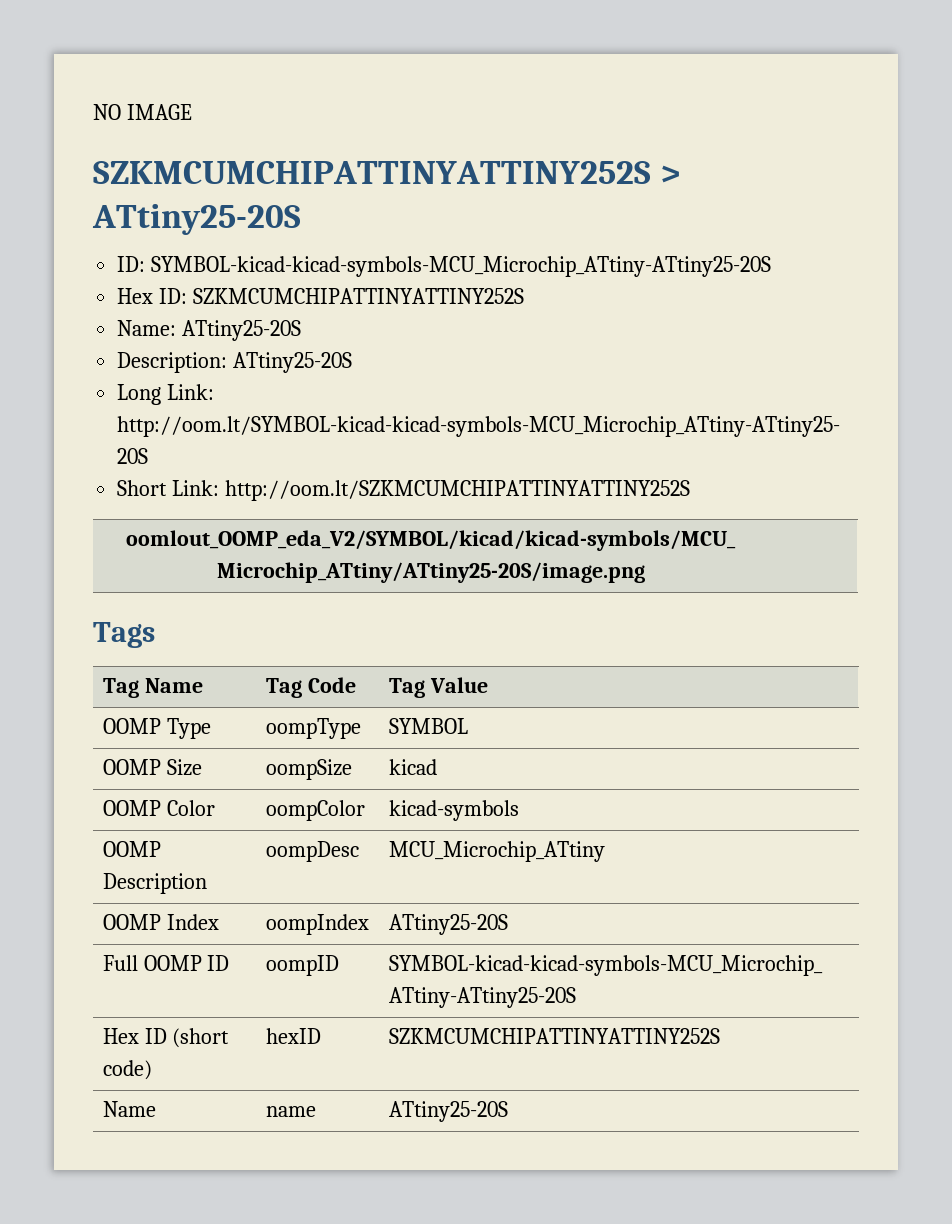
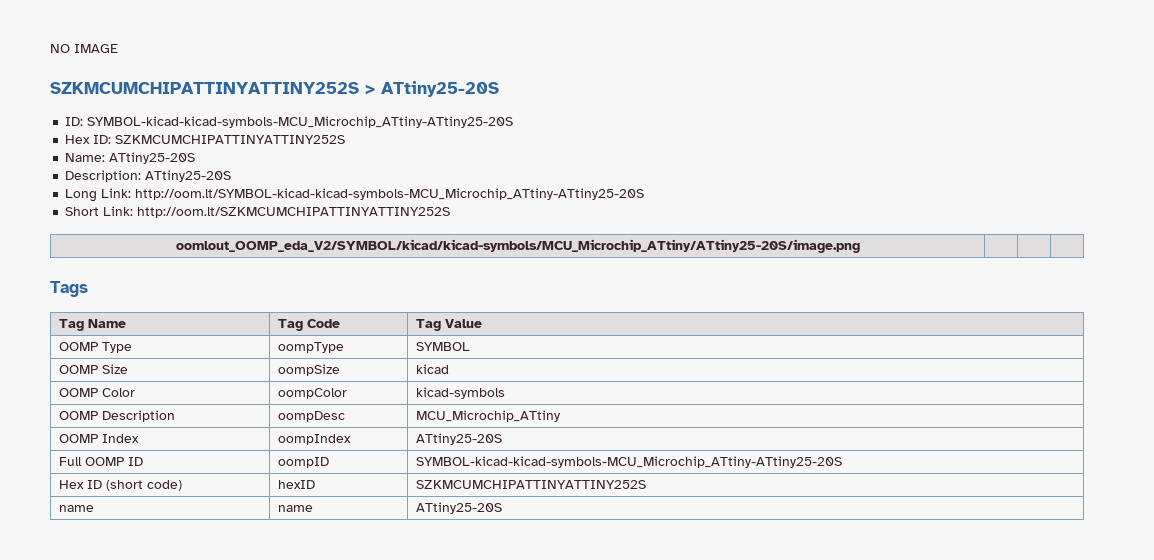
- Name | name | ATtiny25-20S
+ name | name | ATtiny25-20S

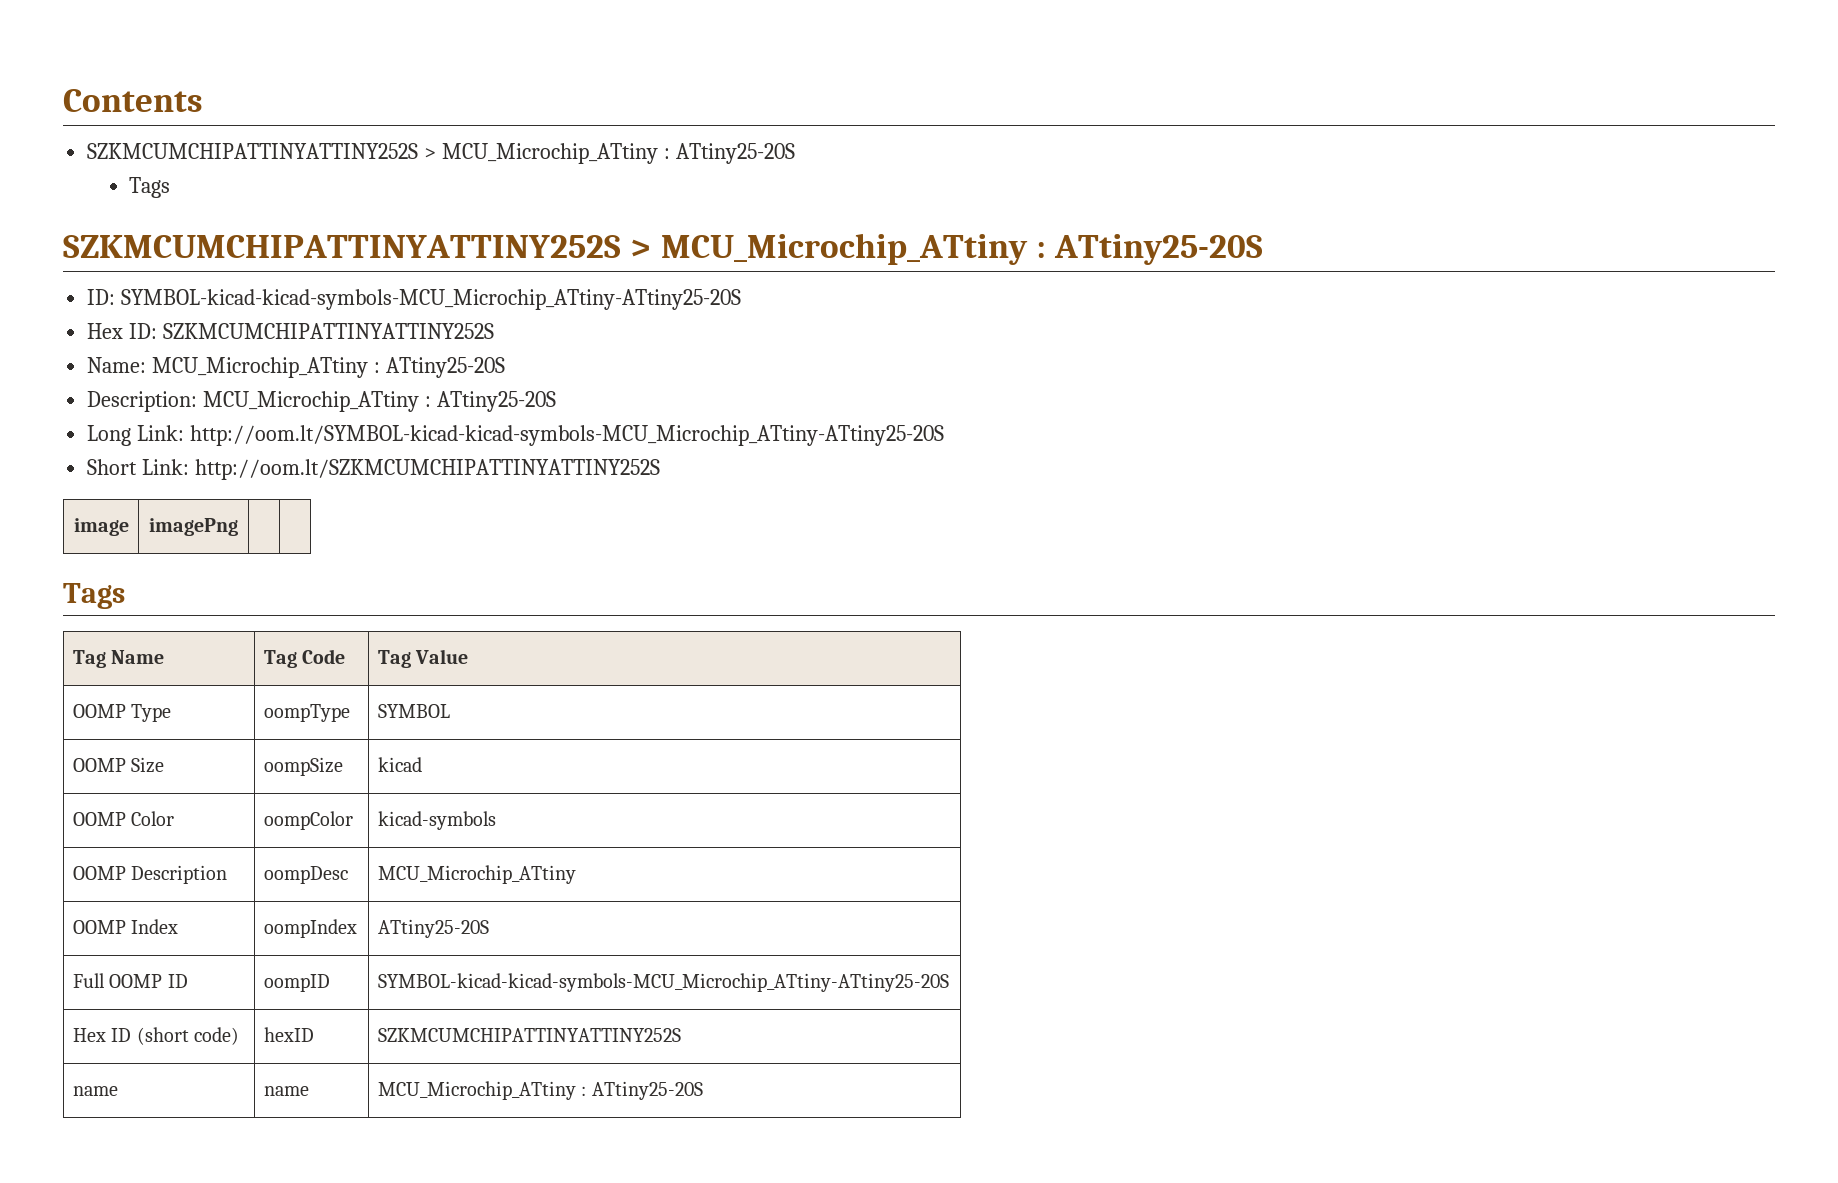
- NO IMAGE
- SZKMCUMCHIPATTINYATTINY252S > ATtiny25-20S
+ Contents
+ SZKMCUMCHIPATTINYATTINY252S > MCU_Microchip_ATtiny : ATtiny25-20S
+ Tags
+ SZKMCUMCHIPATTINYATTINY252S > MCU_Microchip_ATtiny : ATtiny25-20S
- Name: ATtiny25-20S
+ Name: MCU_Microchip_ATtiny : ATtiny25-20S
- Description: ATtiny25-20S
+ Description: MCU_Microchip_ATtiny : ATtiny25-20S
- oomlout_OOMP_eda_V2/SYMBOL/kicad/kicad-symbols/MCU_Microchip_ATtiny/ATtiny25-20S/image.png | | |
+ image | imagePng | |
- name | name | ATtiny25-20S
+ name | name | MCU_Microchip_ATtiny : ATtiny25-20S

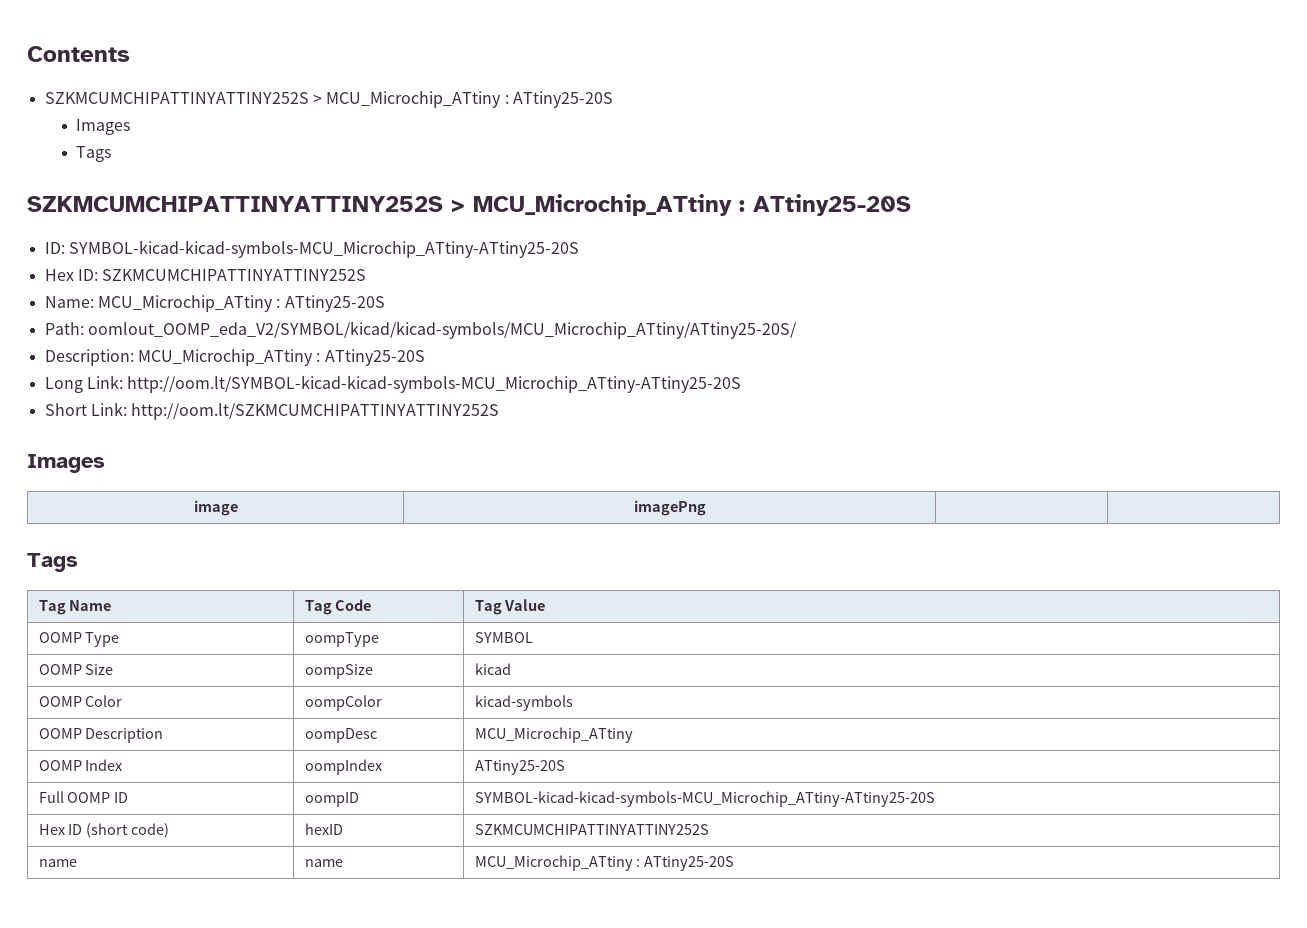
  Contents
  SZKMCUMCHIPATTINYATTINY252S > MCU_Microchip_ATtiny : ATtiny25-20S
+ Images
+ Path: oomlout_OOMP_eda_V2/SYMBOL/kicad/kicad-symbols/MCU_Microchip_ATtiny/ATtiny25-20S/
  Short Link: http://oom.lt/SZKMCUMCHIPATTINYATTINY252S
+ Images

